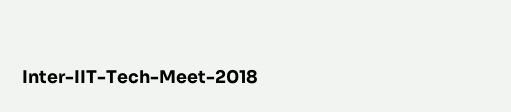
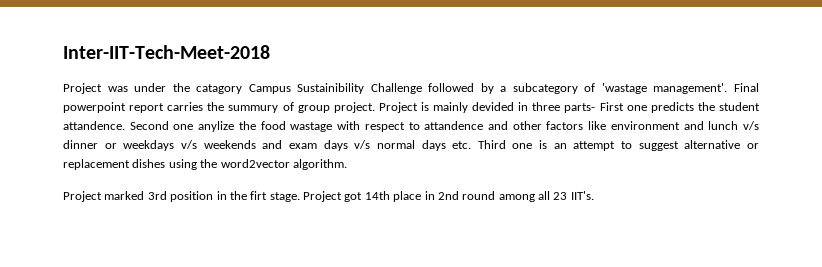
+ Project was under the catagory Campus Sustainibility Challenge followed by a subcategory of 'wastage management'. Final powerpoint report carries the summury of group project. Project is mainly devided in three parts- First one predicts the student attandence. Second one anylize the food wastage with respect to attandence and other factors like environment and lunch v/s dinner or weekdays v/s weekends and exam days v/s normal days etc. Third one is an attempt to suggest alternative or replacement dishes using the word2vector algorithm.
+ Project marked 3rd position in the firt stage. Project got 14th place in 2nd round among all 23 IIT's.

